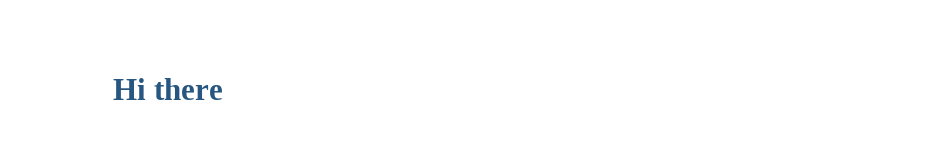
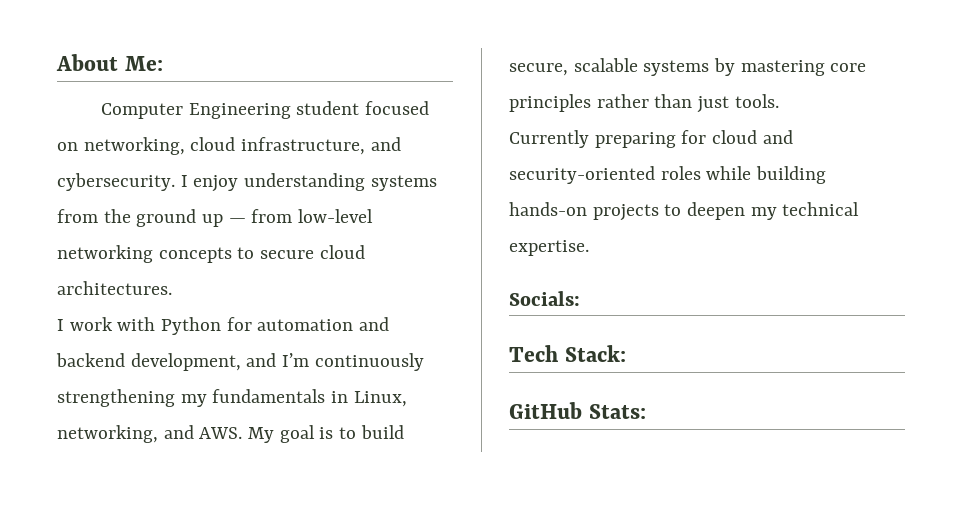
- Hi there
+ About Me:
+ Computer Engineering student focused on networking, cloud infrastructure, and cybersecurity. I enjoy understanding systems from the ground up — from low-level networking concepts to secure cloud architectures.
+ I work with Python for automation and backend development, and I’m continuously strengthening my fundamentals in Linux, networking, and AWS. My goal is to build secure, scalable systems by mastering core principles rather than just tools.
+ Currently preparing for cloud and security-oriented roles while building hands-on projects to deepen my technical expertise.
+ Socials:
+ Tech Stack:
+ GitHub Stats:

